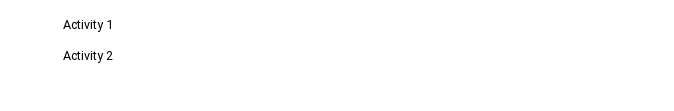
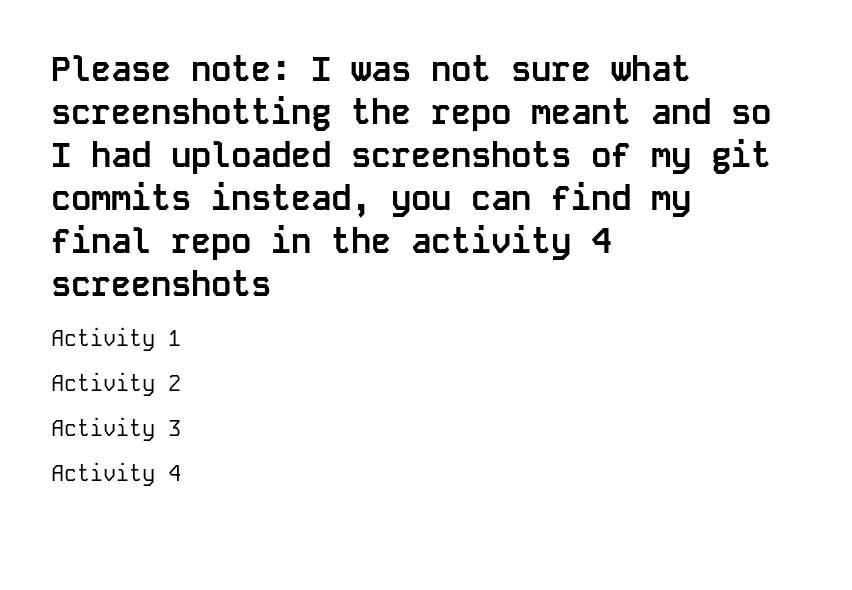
+ Please note: I was not sure what screenshotting the repo meant and so I had uploaded screenshots of my git commits instead, you can find my final repo in the activity 4 screenshots
+ Activity 3
+ Activity 4

